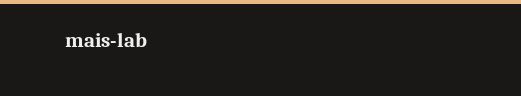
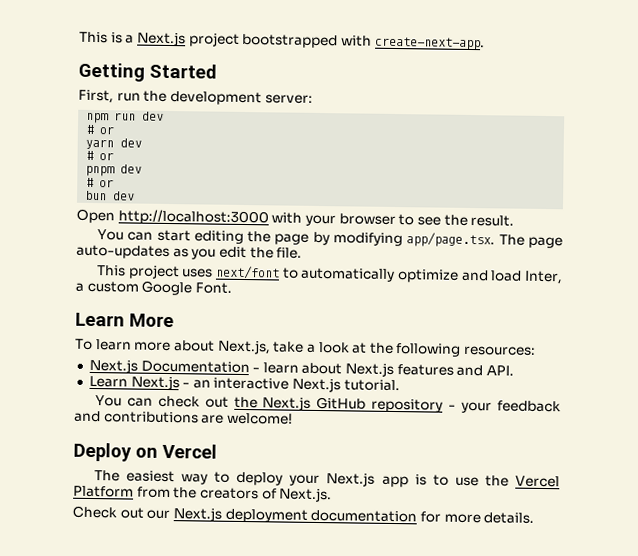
- mais-lab
+ This is a Next.js project bootstrapped with create-next-app.
+ Getting Started
+ First, run the development server:
+ npm run dev
+ # or
+ yarn dev
+ # or
+ pnpm dev
+ # or
+ bun dev
+ Open http://localhost:3000 with your browser to see the result.
+ You can start editing the page by modifying app/page.tsx. The page auto-updates as you edit the file.
+ This project uses next/font to automatically optimize and load Inter, a custom Google Font.
+ Learn More
+ To learn more about Next.js, take a look at the following resources:
+ Next.js Documentation - learn about Next.js features and API.
+ Learn Next.js - an interactive Next.js tutorial.
+ You can check out the Next.js GitHub repository - your feedback and contributions are welcome!
+ Deploy on Vercel
+ The easiest way to deploy your Next.js app is to use the Vercel Platform from the creators of Next.js.
+ Check out our Next.js deployment documentation for more details.

